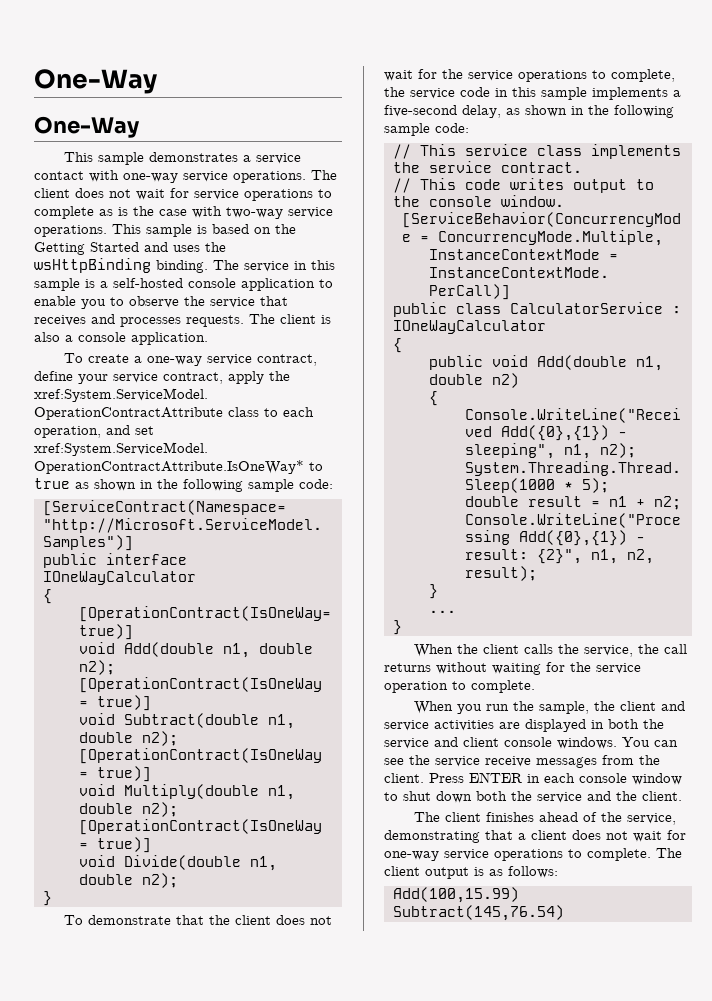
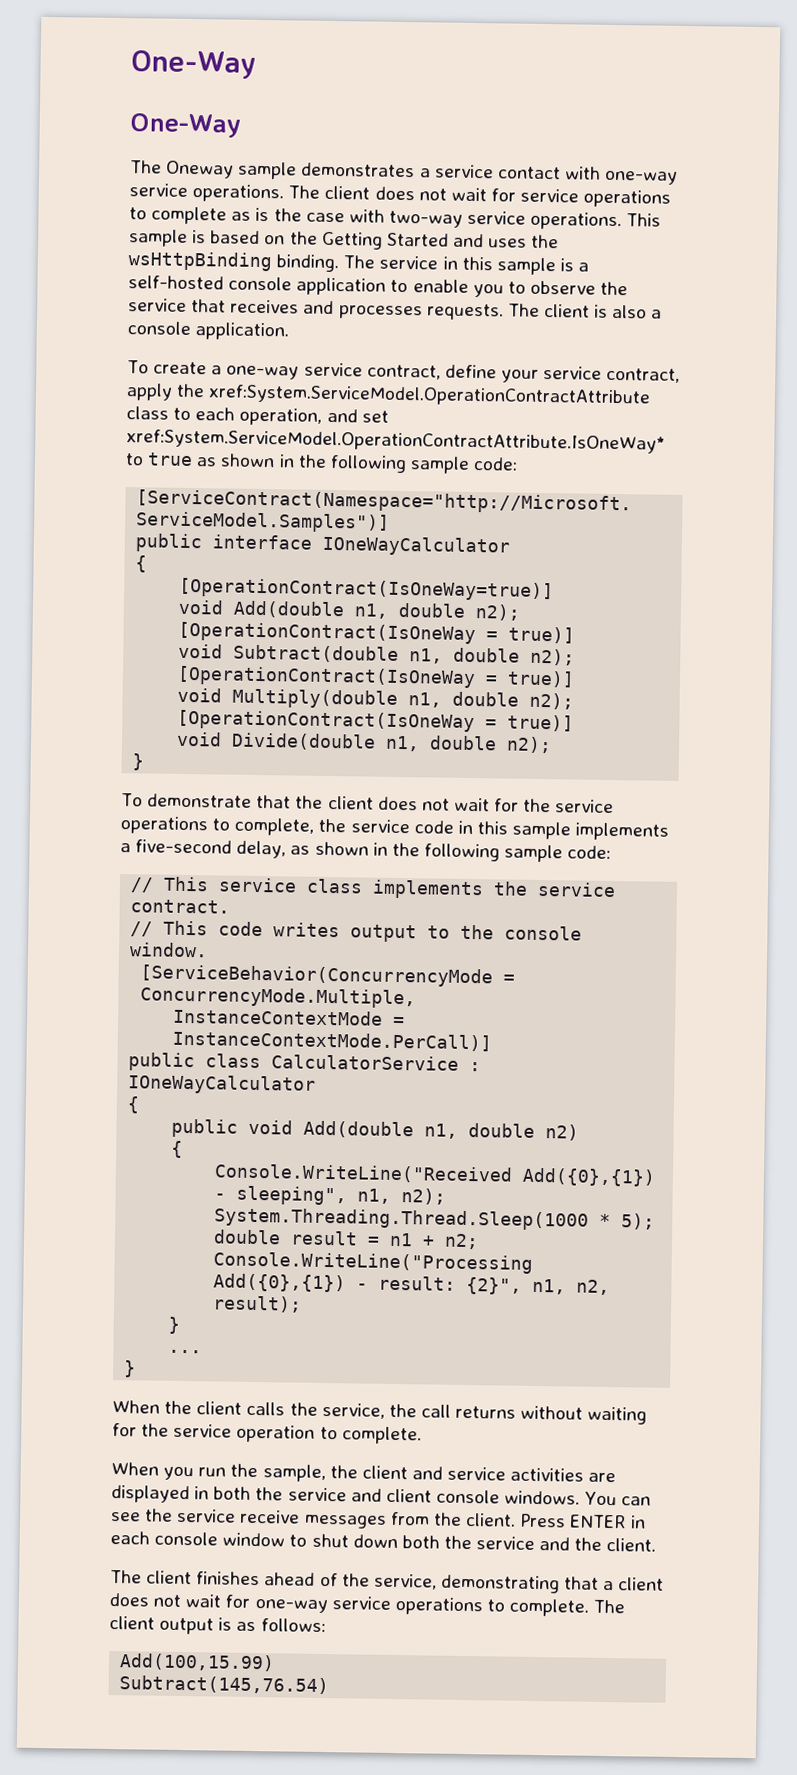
- This sample demonstrates a service contact with one-way service operations.
+ The Oneway sample demonstrates a service contact with one-way service operations.

